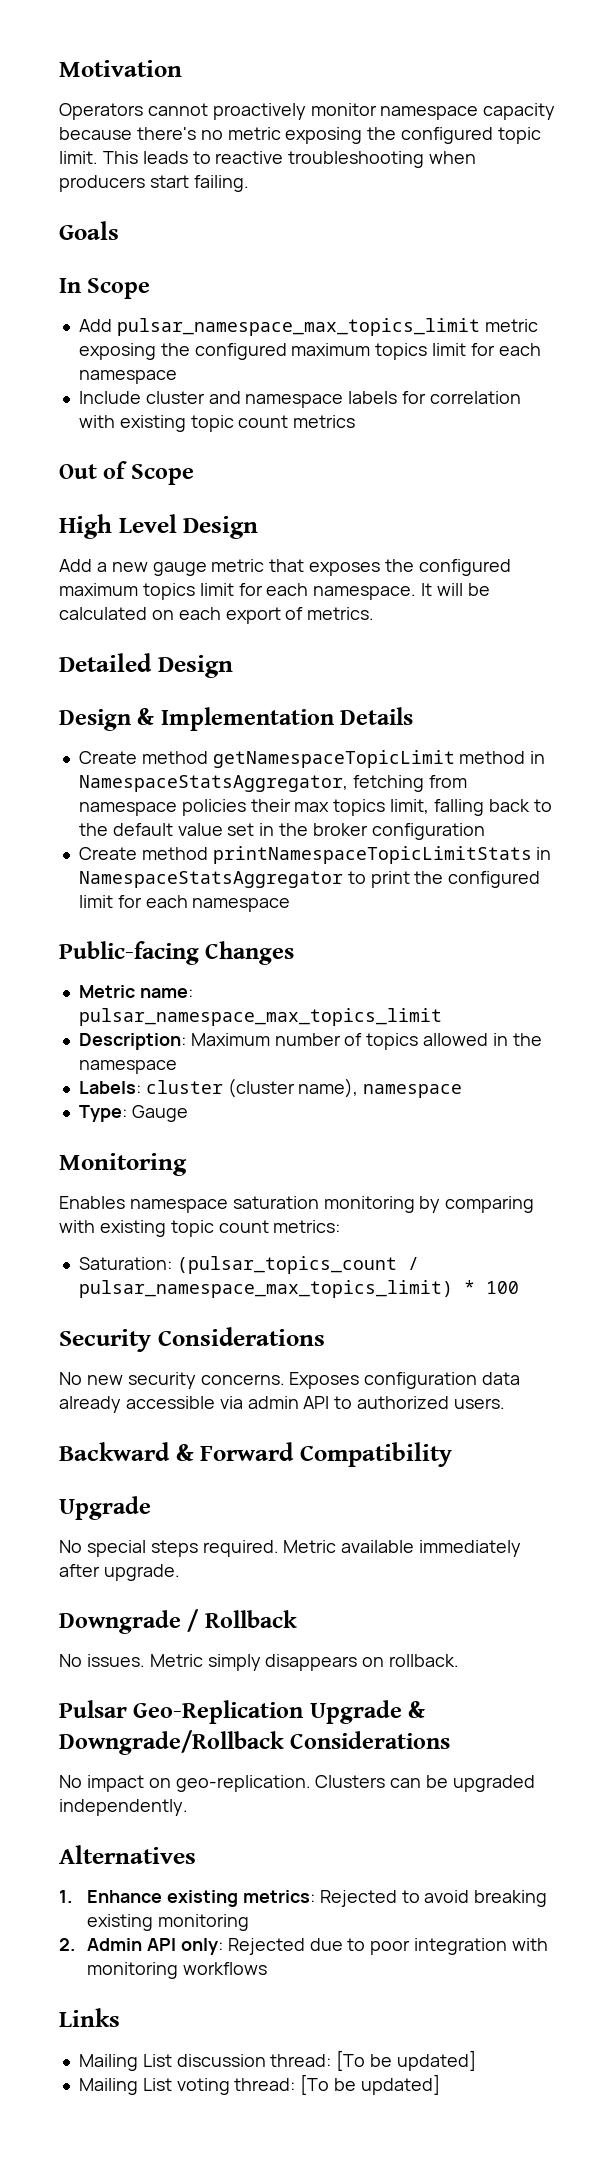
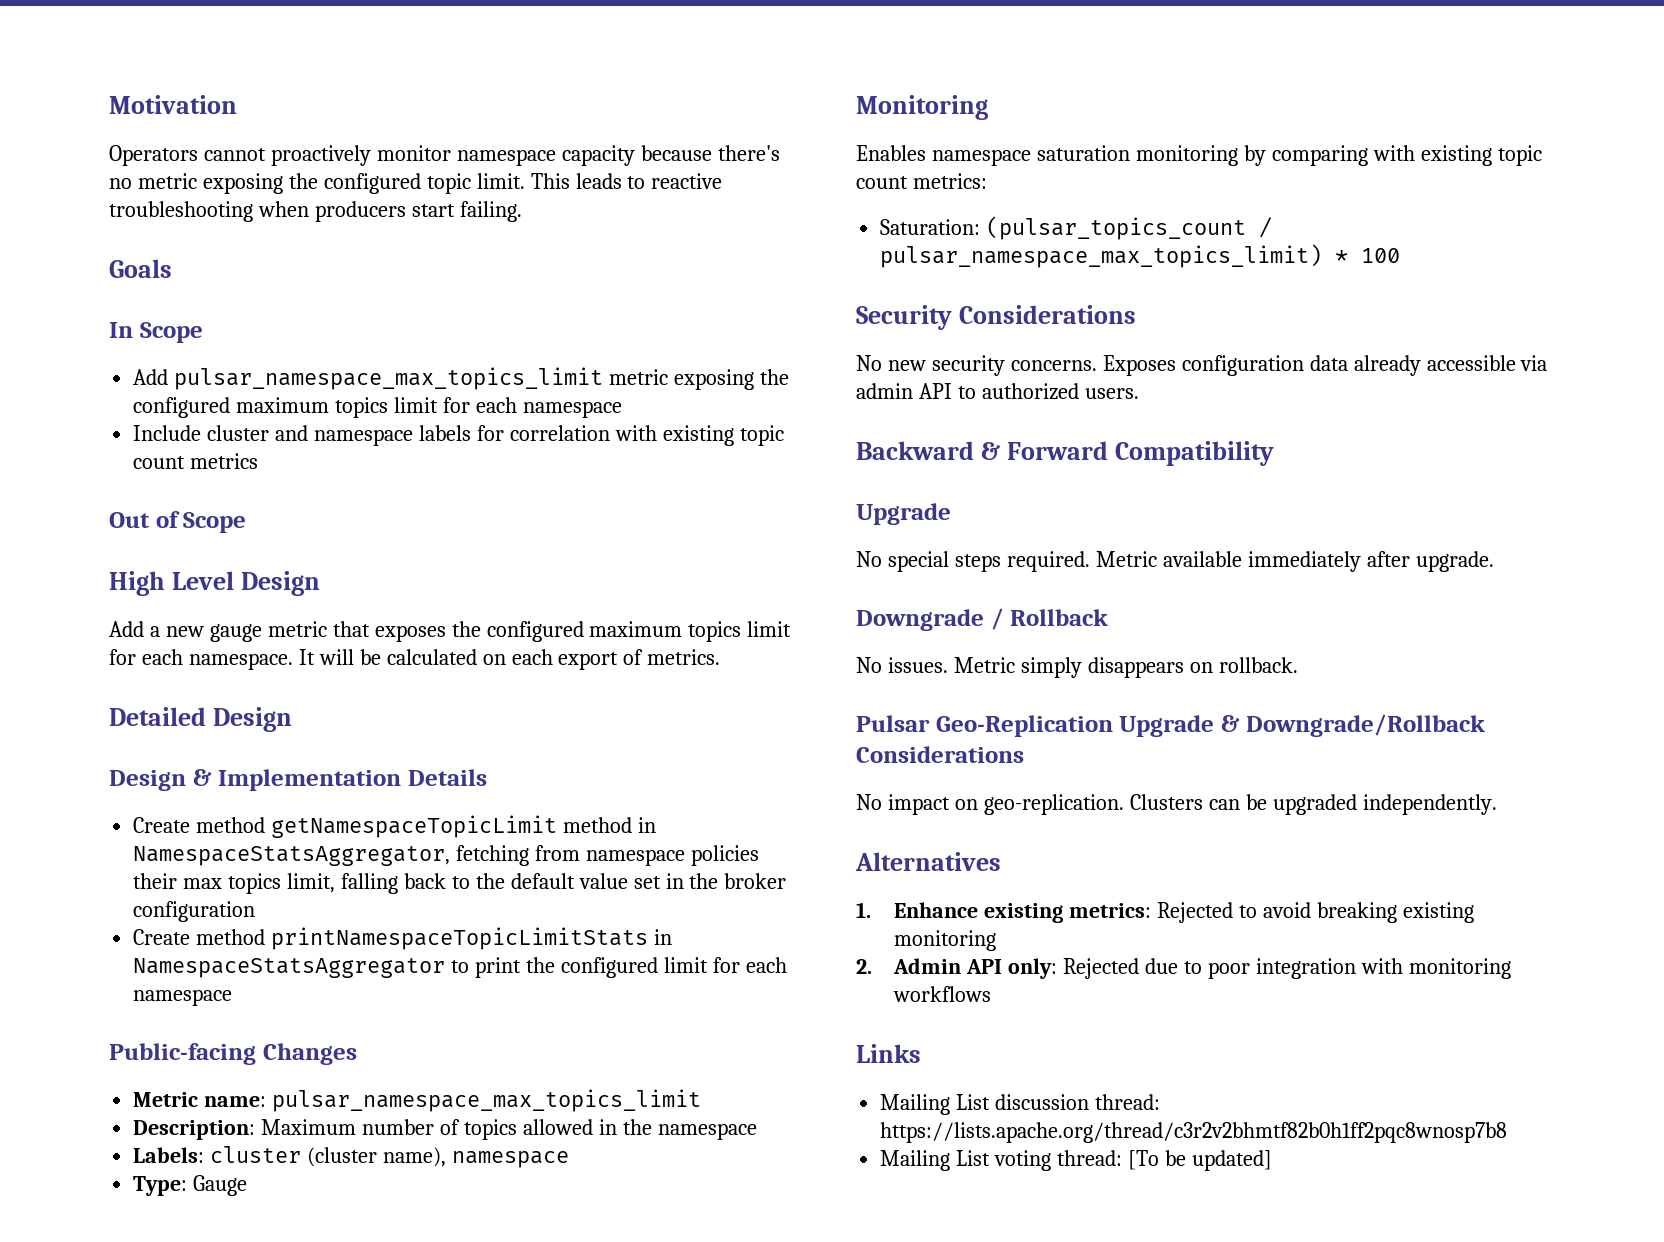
- Mailing List discussion thread: [To be updated]
+ Mailing List discussion thread: https://lists.apache.org/thread/c3r2v2bhmtf82b0h1ff2pqc8wnosp7b8

